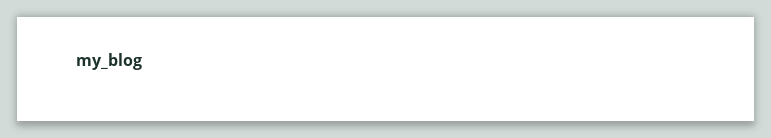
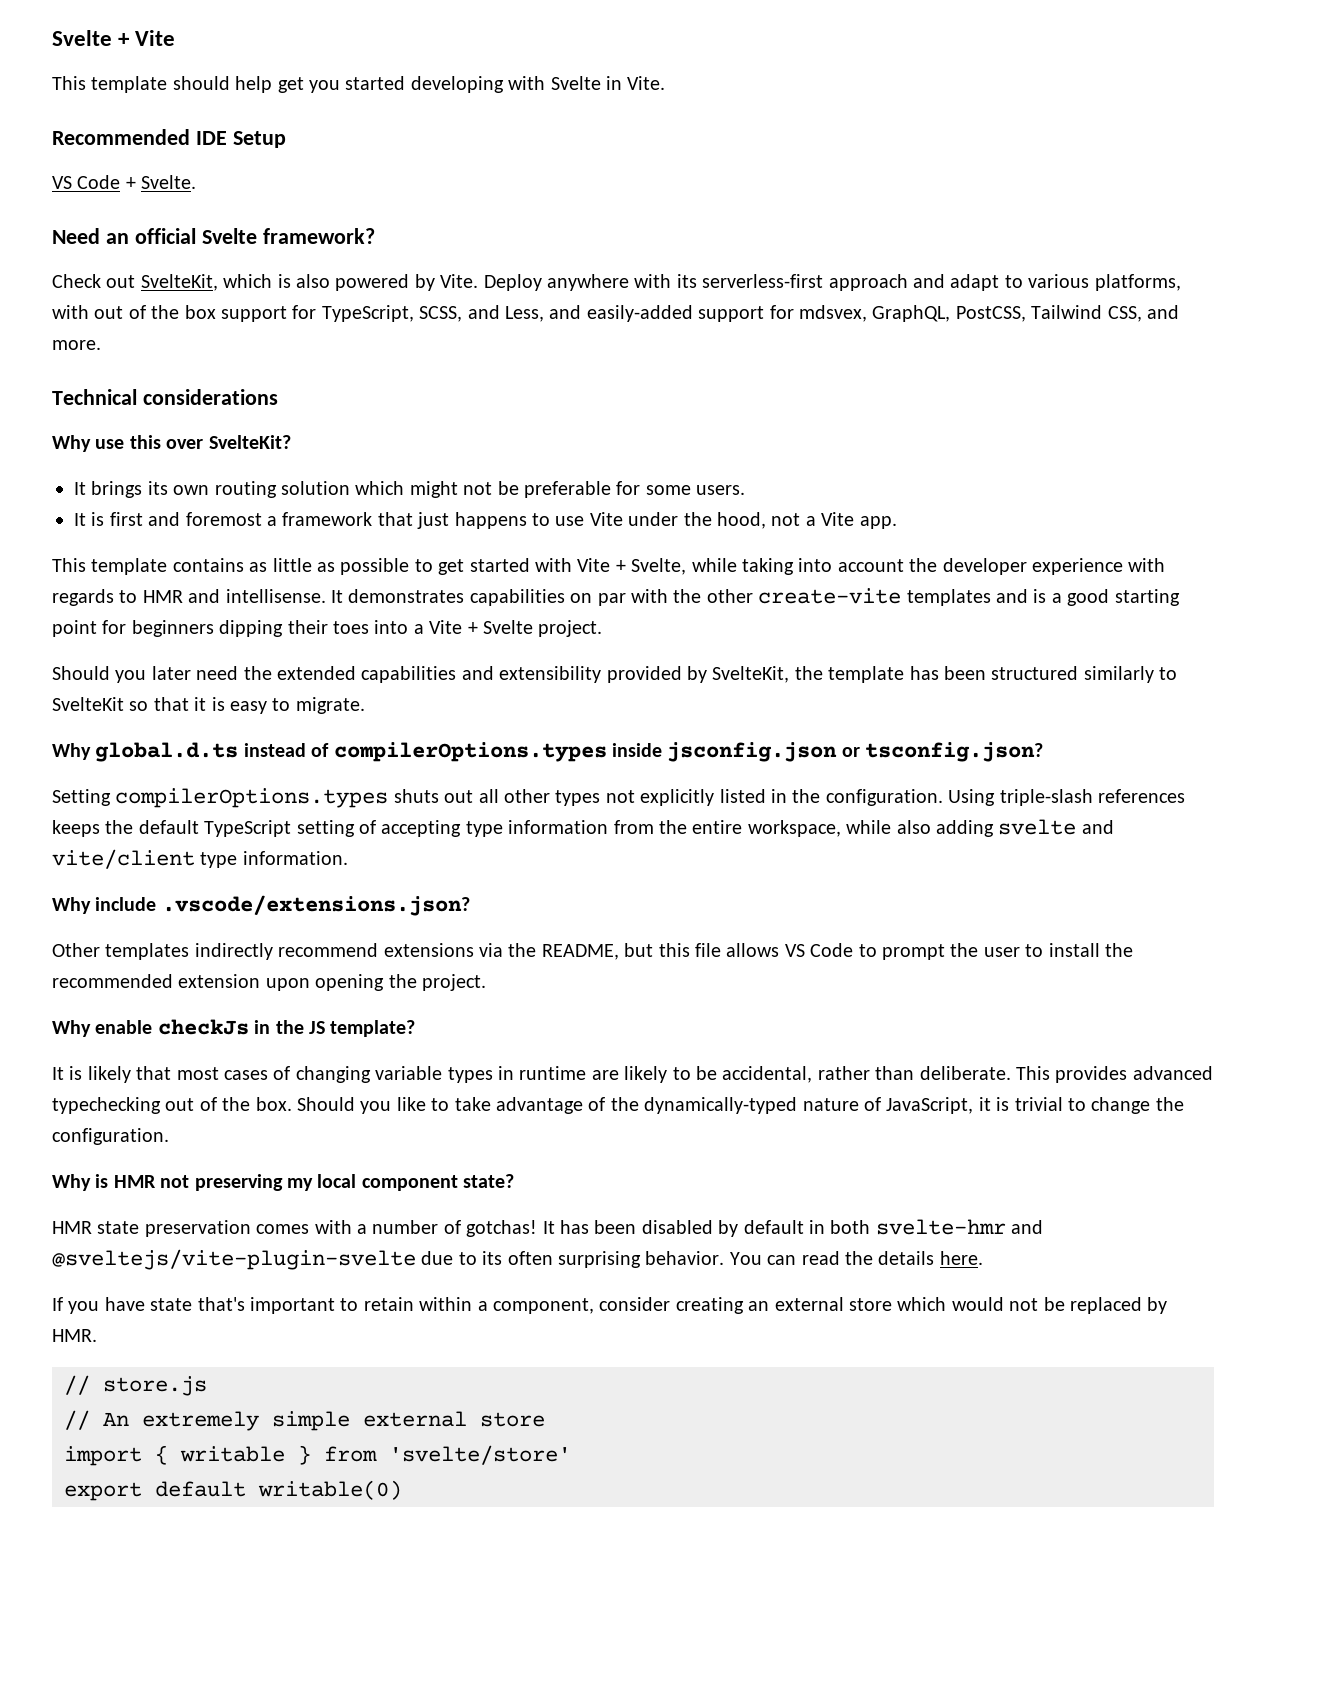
- my_blog
+ Svelte + Vite
+ This template should help get you started developing with Svelte in Vite.
+ Recommended IDE Setup
+ VS Code + Svelte.
+ Need an official Svelte framework?
+ Check out SvelteKit, which is also powered by Vite. Deploy anywhere with its serverless-first approach and adapt to various platforms, with out of the box support for TypeScript, SCSS, and Less, and easily-added support for mdsvex, GraphQL, PostCSS, Tailwind CSS, and more.
+ Technical considerations
+ Why use this over SvelteKit?
+ It brings its own routing solution which might not be preferable for some users.
+ It is first and foremost a framework that just happens to use Vite under the hood, not a Vite app.
+ This template contains as little as possible to get started with Vite + Svelte, while taking into account the developer experience with regards to HMR and intellisense. It demonstrates capabilities on par with the other create-vite templates and is a good starting point for beginners dipping their toes into a Vite + Svelte project.
+ Should you later need the extended capabilities and extensibility provided by SvelteKit, the template has been structured similarly to SvelteKit so that it is easy to migrate.
+ Why global.d.ts instead of compilerOptions.types inside jsconfig.json or tsconfig.json?
+ Setting compilerOptions.types shuts out all other types not explicitly listed in the configuration. Using triple-slash references keeps the default TypeScript setting of accepting type information from the entire workspace, while also adding svelte and vite/client type information.
+ Why include .vscode/extensions.json?
+ Other templates indirectly recommend extensions via the README, but this file allows VS Code to prompt the user to install the recommended extension upon opening the project.
+ Why enable checkJs in the JS template?
+ It is likely that most cases of changing variable types in runtime are likely to be accidental, rather than deliberate. This provides advanced typechecking out of the box. Should you like to take advantage of the dynamically-typed nature of JavaScript, it is trivial to change the configuration.
+ Why is HMR not preserving my local component state?
+ HMR state preservation comes with a number of gotchas! It has been disabled by default in both svelte-hmr and @sveltejs/vite-plugin-svelte due to its often surprising behavior. You can read the details here.
+ If you have state that's important to retain within a component, consider creating an external store which would not be replaced by HMR.
+ // store.js
+ // An extremely simple external store
+ import { writable } from 'svelte/store'
+ export default writable(0)

